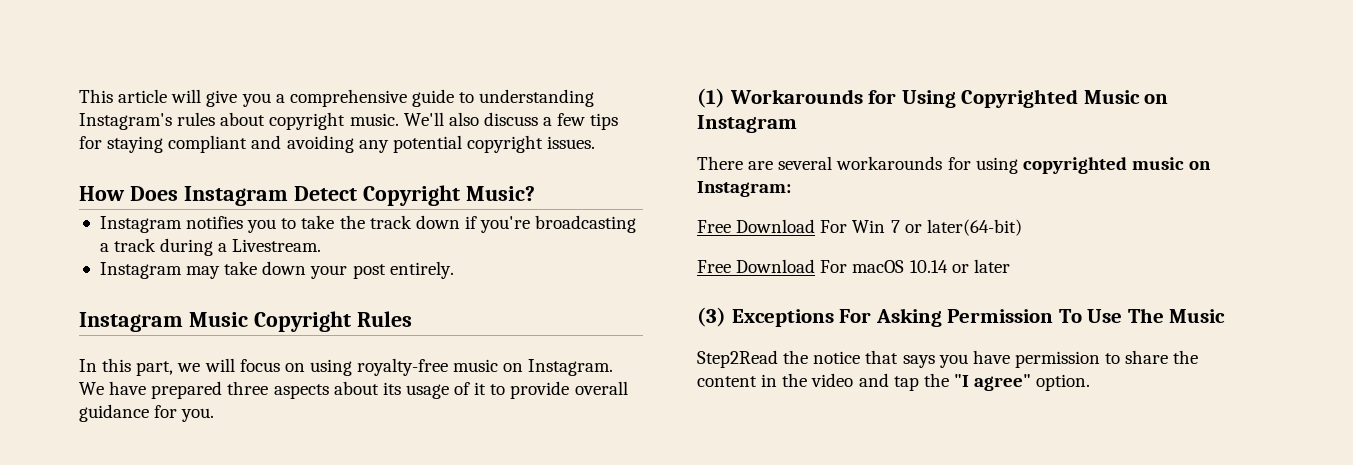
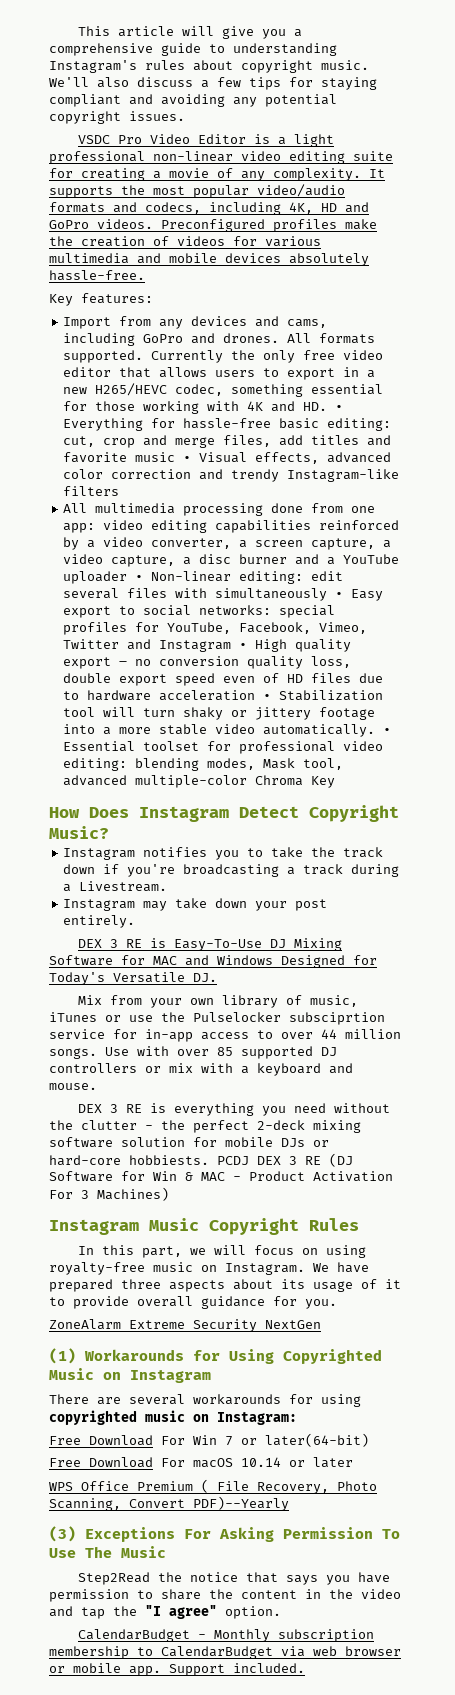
+ VSDC Pro Video Editor is a light professional non-linear video editing suite for creating a movie of any complexity. It supports the most popular video/audio formats and codecs, including 4K, HD and GoPro videos. Preconfigured profiles make the creation of videos for various multimedia and mobile devices absolutely hassle-free.
+ Key features:
+ Import from any devices and cams, including GoPro and drones. All formats supported. Сurrently the only free video editor that allows users to export in a new H265/HEVC codec, something essential for those working with 4K and HD. • Everything for hassle-free basic editing: cut, crop and merge files, add titles and favorite music • Visual effects, advanced color correction and trendy Instagram-like filters
+ All multimedia processing done from one app: video editing capabilities reinforced by a video converter, a screen capture, a video capture, a disc burner and a YouTube uploader • Non-linear editing: edit several files with simultaneously • Easy export to social networks: special profiles for YouTube, Facebook, Vimeo, Twitter and Instagram • High quality export – no conversion quality loss, double export speed even of HD files due to hardware acceleration • Stabilization tool will turn shaky or jittery footage into a more stable video automatically. • Essential toolset for professional video editing: blending modes, Mask tool, advanced multiple-color Chroma Key
+ DEX 3 RE is Easy-To-Use DJ Mixing Software for MAC and Windows Designed for Today's Versatile DJ.
+ Mix from your own library of music, iTunes or use the Pulselocker subsciprtion service for in-app access to over 44 million songs. Use with over 85 supported DJ controllers or mix with a keyboard and mouse.
+ DEX 3 RE is everything you need without the clutter - the perfect 2-deck mixing software solution for mobile DJs or hard-core hobbiests. PCDJ DEX 3 RE (DJ Software for Win & MAC - Product Activation For 3 Machines)
+ ZoneAlarm Extreme Security NextGen
+ WPS Office Premium ( File Recovery, Photo Scanning, Convert PDF)--Yearly
+ CalendarBudget - Monthly subscription membership to CalendarBudget via web browser or mobile app. Support included.

